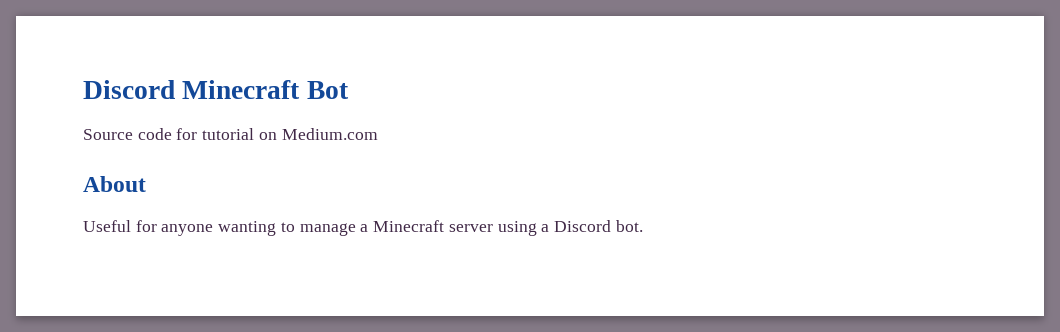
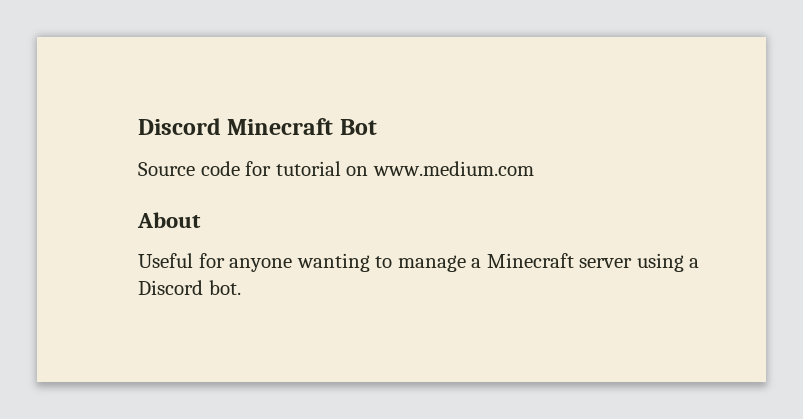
- Source code for tutorial on Medium.com
+ Source code for tutorial on www.medium.com

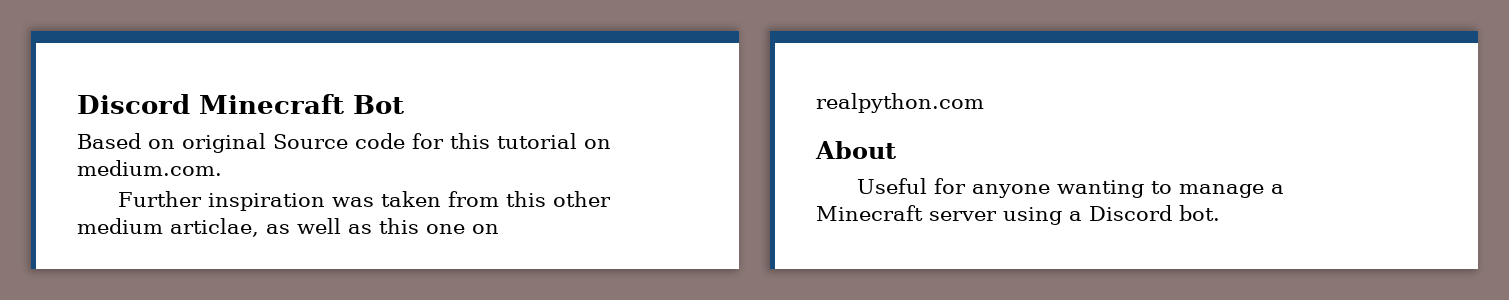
- Source code for tutorial on www.medium.com
+ Based on original Source code for this tutorial on medium.com.
+ Further inspiration was taken from this other medium articlae, as well as this one on realpython.com

